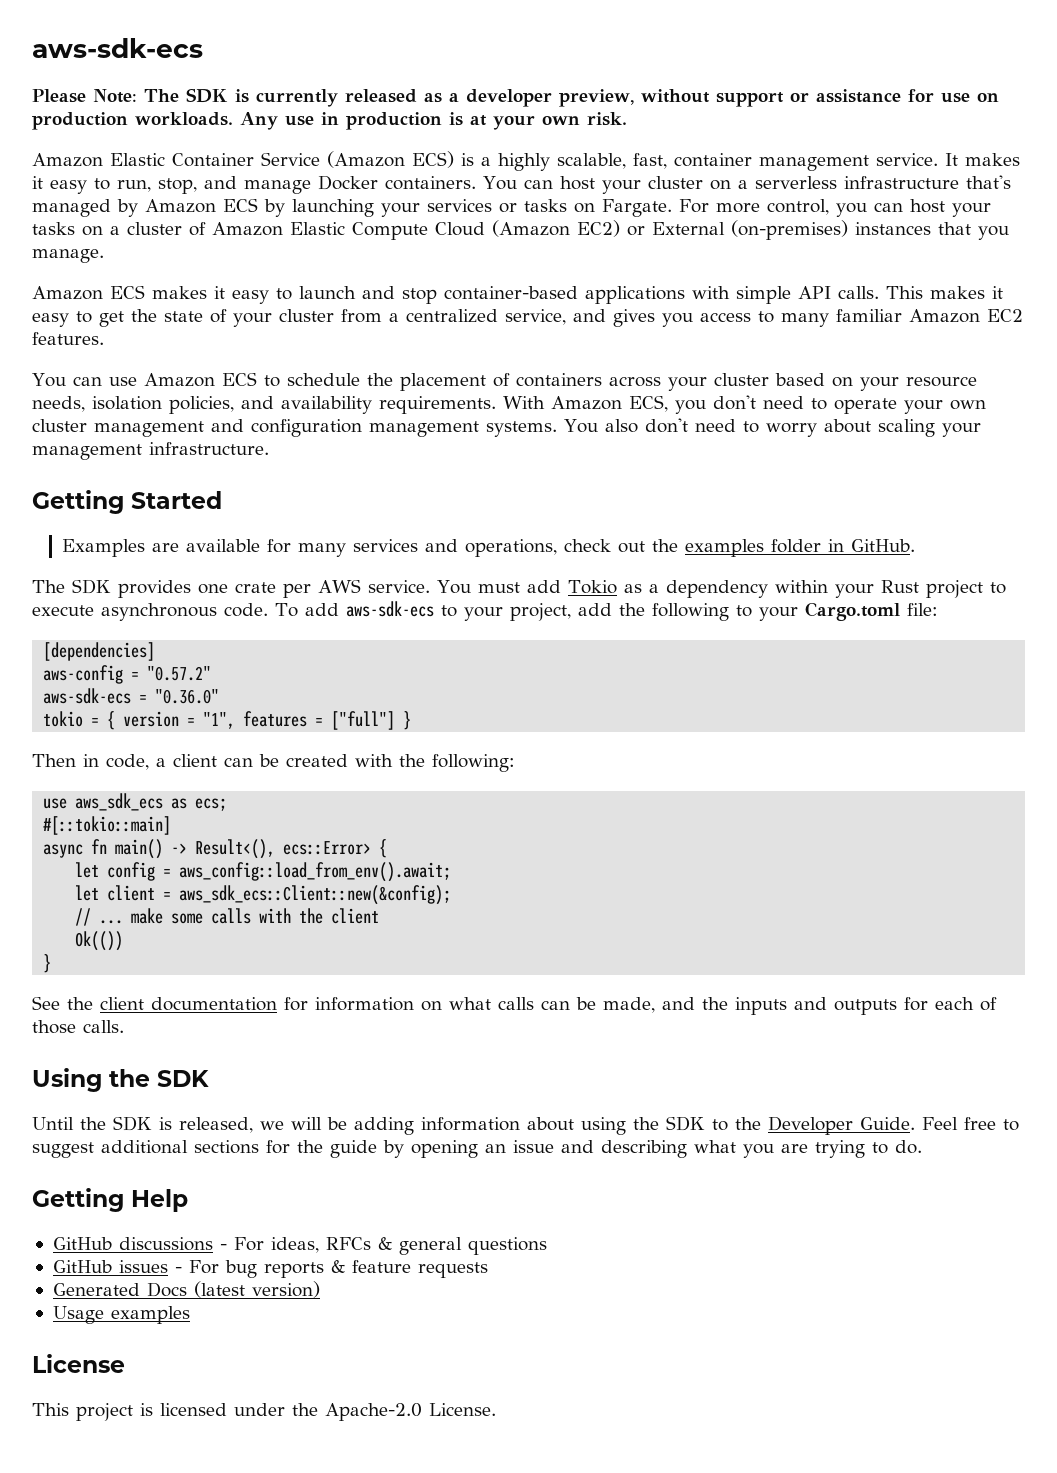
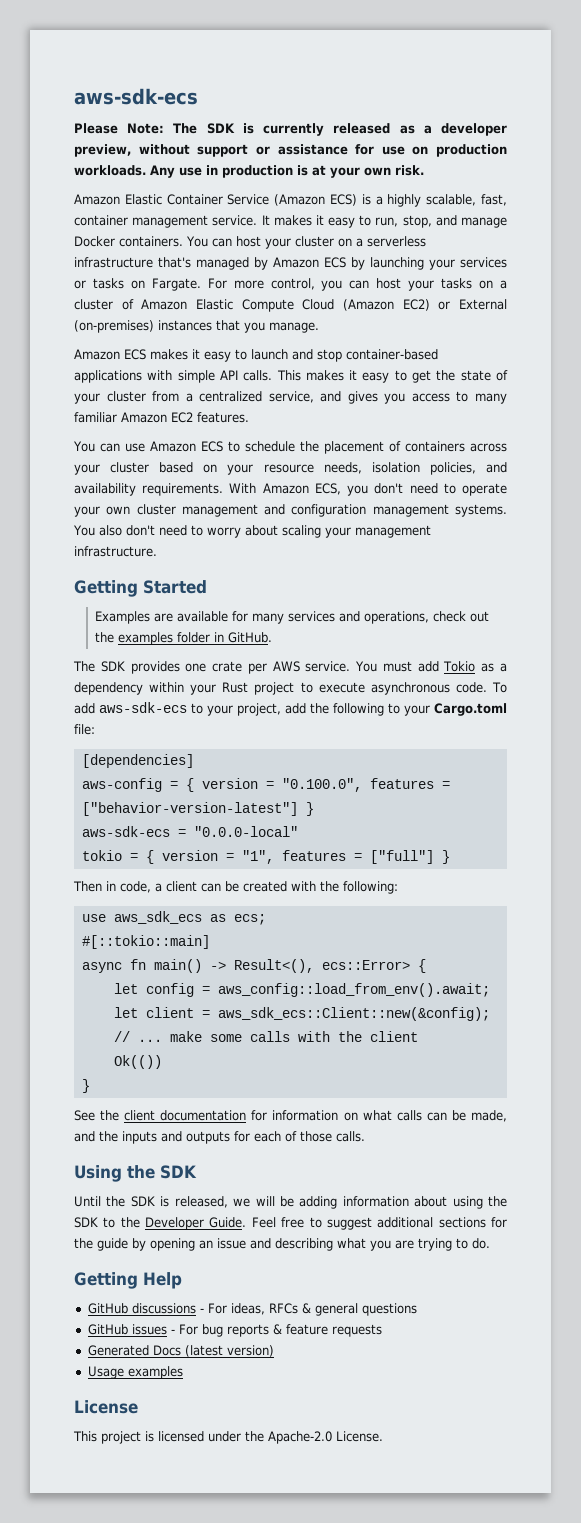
- aws-config = "0.57.2"
+ aws-config = { version = "0.100.0", features = ["behavior-version-latest"] }
- aws-sdk-ecs = "0.36.0"
+ aws-sdk-ecs = "0.0.0-local"

